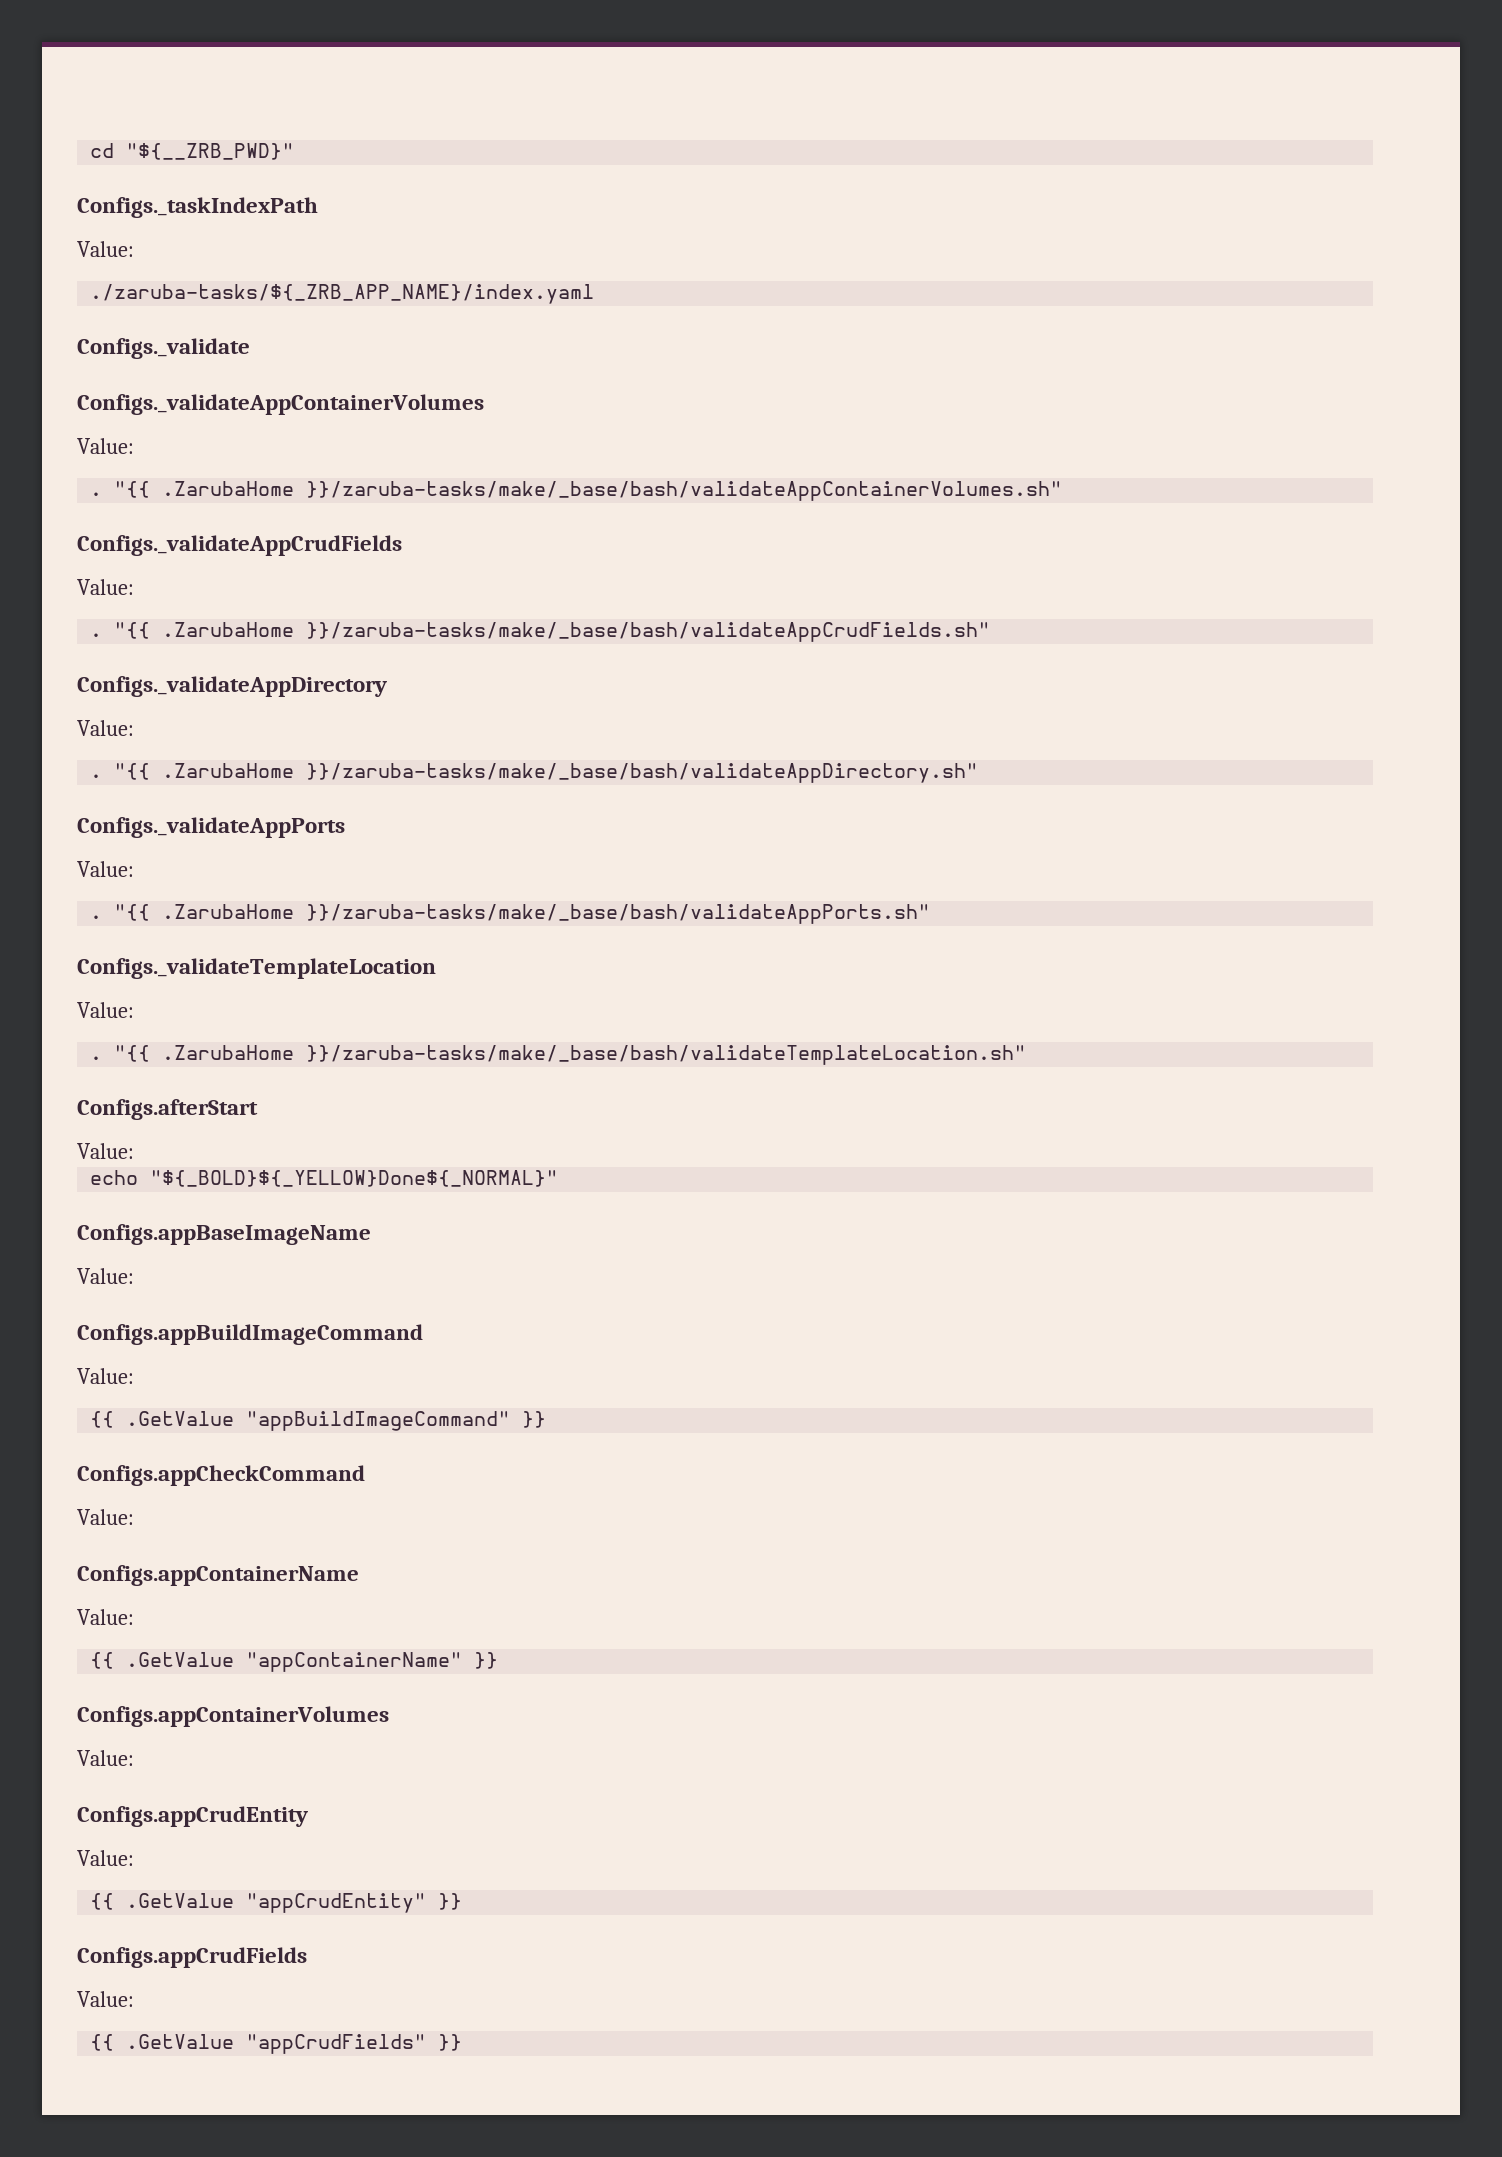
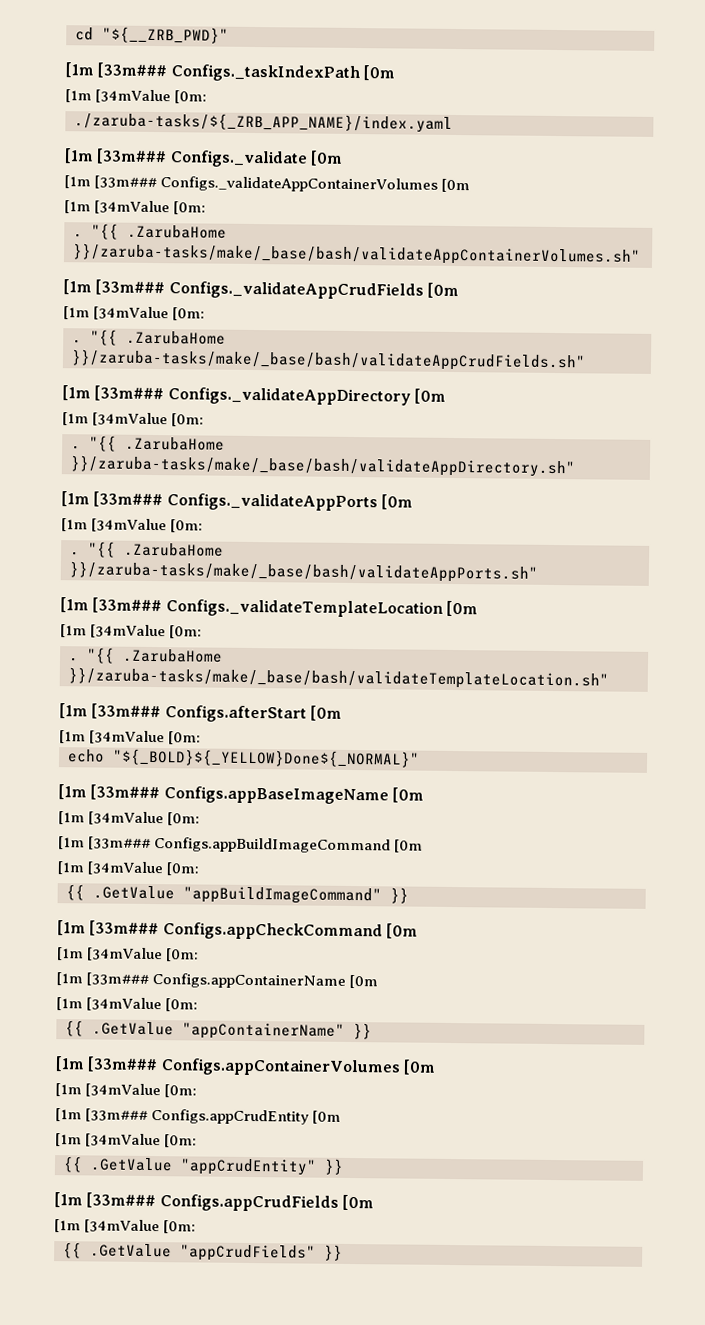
- Configs._taskIndexPath
- Value:
+ [1m [33m### Configs._taskIndexPath [0m
+ [1m [34mValue [0m:
- Configs._validate
- Configs._validateAppContainerVolumes
- Value:
+ [1m [33m### Configs._validate [0m
+ [1m [33m### Configs._validateAppContainerVolumes [0m
+ [1m [34mValue [0m:
- Configs._validateAppCrudFields
- Value:
+ [1m [33m### Configs._validateAppCrudFields [0m
+ [1m [34mValue [0m:
- Configs._validateAppDirectory
- Value:
+ [1m [33m### Configs._validateAppDirectory [0m
+ [1m [34mValue [0m:
- Configs._validateAppPorts
- Value:
+ [1m [33m### Configs._validateAppPorts [0m
+ [1m [34mValue [0m:
- Configs._validateTemplateLocation
- Value:
+ [1m [33m### Configs._validateTemplateLocation [0m
+ [1m [34mValue [0m:
- Configs.afterStart
- Value:
+ [1m [33m### Configs.afterStart [0m
+ [1m [34mValue [0m:
- Configs.appBaseImageName
- Value:
- Configs.appBuildImageCommand
- Value:
+ [1m [33m### Configs.appBaseImageName [0m
+ [1m [34mValue [0m:
+ [1m [33m### Configs.appBuildImageCommand [0m
+ [1m [34mValue [0m:
- Configs.appCheckCommand
- Value:
- Configs.appContainerName
- Value:
+ [1m [33m### Configs.appCheckCommand [0m
+ [1m [34mValue [0m:
+ [1m [33m### Configs.appContainerName [0m
+ [1m [34mValue [0m:
- Configs.appContainerVolumes
- Value:
- Configs.appCrudEntity
- Value:
+ [1m [33m### Configs.appContainerVolumes [0m
+ [1m [34mValue [0m:
+ [1m [33m### Configs.appCrudEntity [0m
+ [1m [34mValue [0m:
- Configs.appCrudFields
- Value:
+ [1m [33m### Configs.appCrudFields [0m
+ [1m [34mValue [0m:

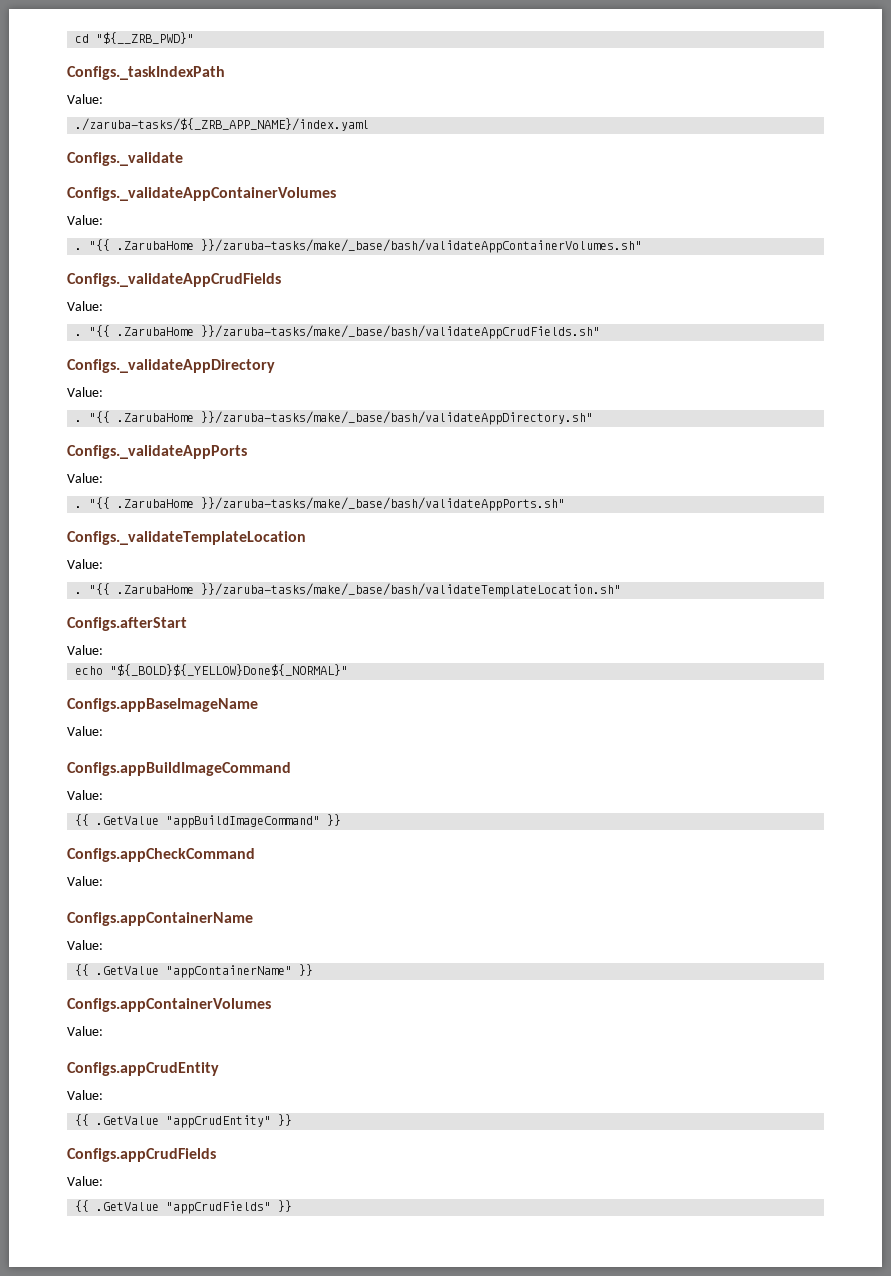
- [1m [33m### Configs._taskIndexPath [0m
- [1m [34mValue [0m:
+ Configs._taskIndexPath
+ Value:
- [1m [33m### Configs._validate [0m
- [1m [33m### Configs._validateAppContainerVolumes [0m
- [1m [34mValue [0m:
+ Configs._validate
+ Configs._validateAppContainerVolumes
+ Value:
- [1m [33m### Configs._validateAppCrudFields [0m
- [1m [34mValue [0m:
+ Configs._validateAppCrudFields
+ Value:
- [1m [33m### Configs._validateAppDirectory [0m
- [1m [34mValue [0m:
+ Configs._validateAppDirectory
+ Value:
- [1m [33m### Configs._validateAppPorts [0m
- [1m [34mValue [0m:
+ Configs._validateAppPorts
+ Value:
- [1m [33m### Configs._validateTemplateLocation [0m
- [1m [34mValue [0m:
+ Configs._validateTemplateLocation
+ Value:
- [1m [33m### Configs.afterStart [0m
- [1m [34mValue [0m:
+ Configs.afterStart
+ Value:
- [1m [33m### Configs.appBaseImageName [0m
- [1m [34mValue [0m:
- [1m [33m### Configs.appBuildImageCommand [0m
- [1m [34mValue [0m:
+ Configs.appBaseImageName
+ Value:
+ Configs.appBuildImageCommand
+ Value:
- [1m [33m### Configs.appCheckCommand [0m
- [1m [34mValue [0m:
- [1m [33m### Configs.appContainerName [0m
- [1m [34mValue [0m:
+ Configs.appCheckCommand
+ Value:
+ Configs.appContainerName
+ Value:
- [1m [33m### Configs.appContainerVolumes [0m
- [1m [34mValue [0m:
- [1m [33m### Configs.appCrudEntity [0m
- [1m [34mValue [0m:
+ Configs.appContainerVolumes
+ Value:
+ Configs.appCrudEntity
+ Value:
- [1m [33m### Configs.appCrudFields [0m
- [1m [34mValue [0m:
+ Configs.appCrudFields
+ Value:

